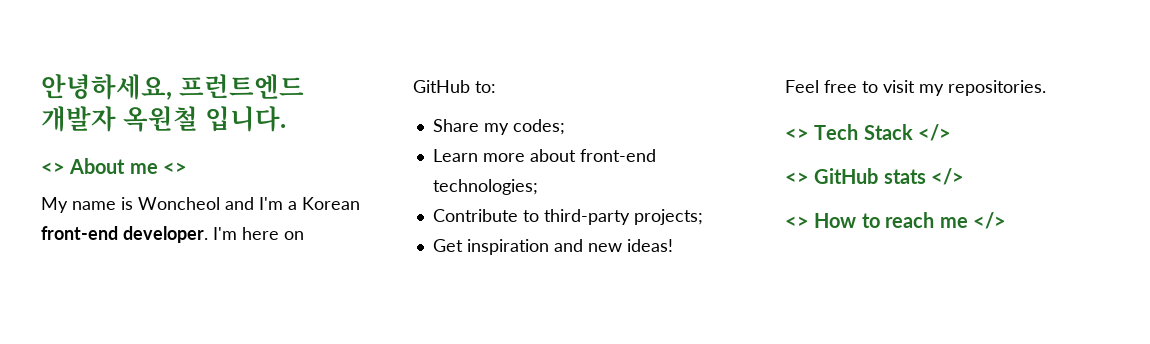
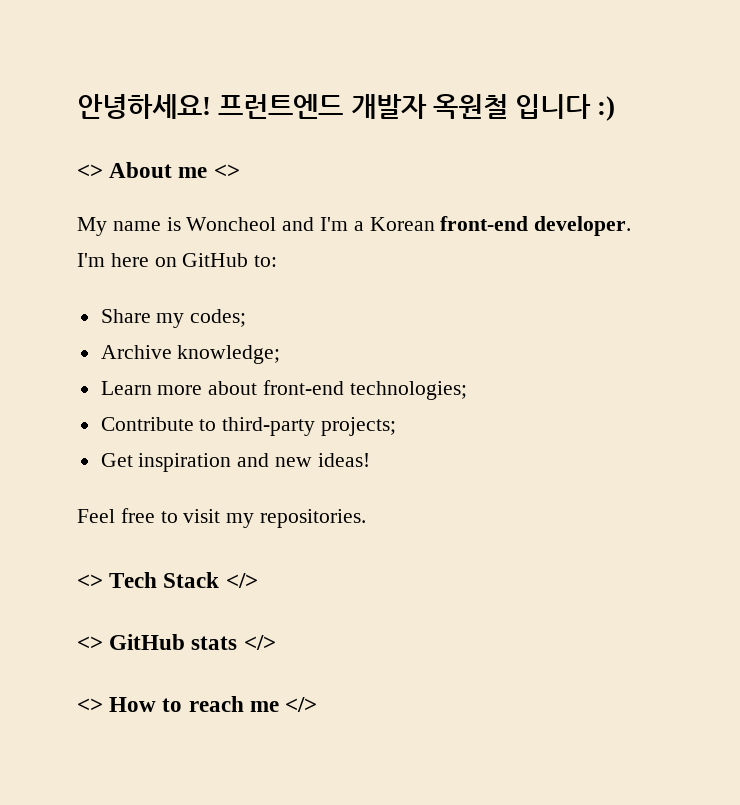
- 안녕하세요, 프런트엔드 개발자 옥원철 입니다.
+ 안녕하세요! 프런트엔드 개발자 옥원철 입니다 :)
+ Archive knowledge;

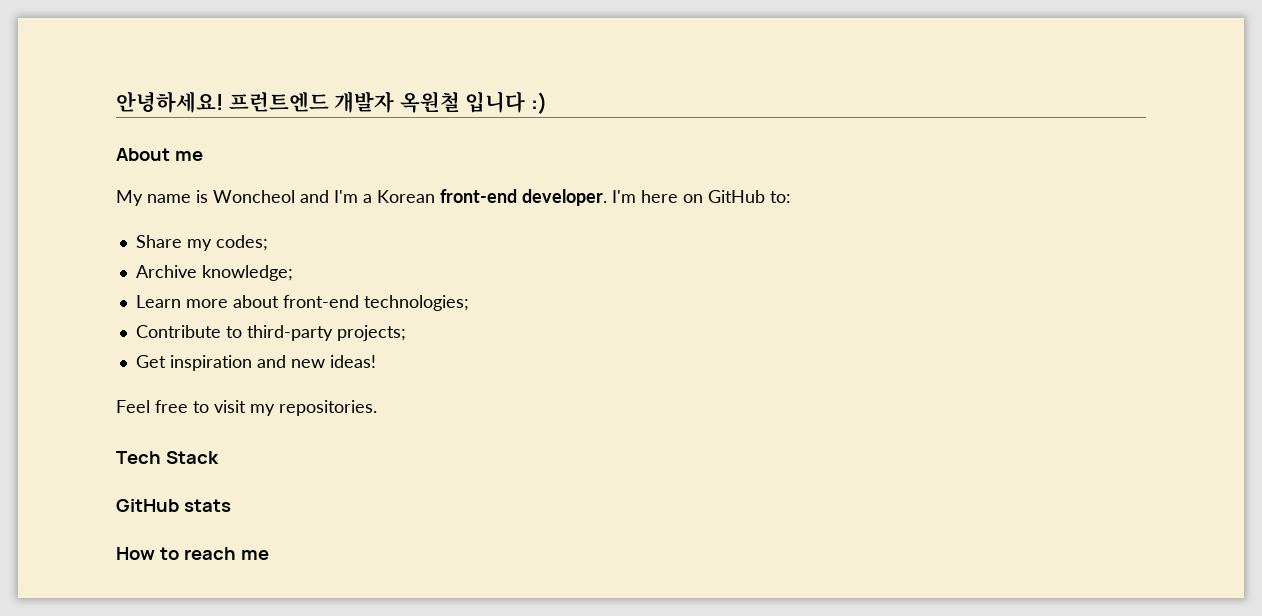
- <> About me <>
+ About me
- <> Tech Stack </>
- <> GitHub stats </>
- <> How to reach me </>
+ Tech Stack
+ GitHub stats
+ How to reach me

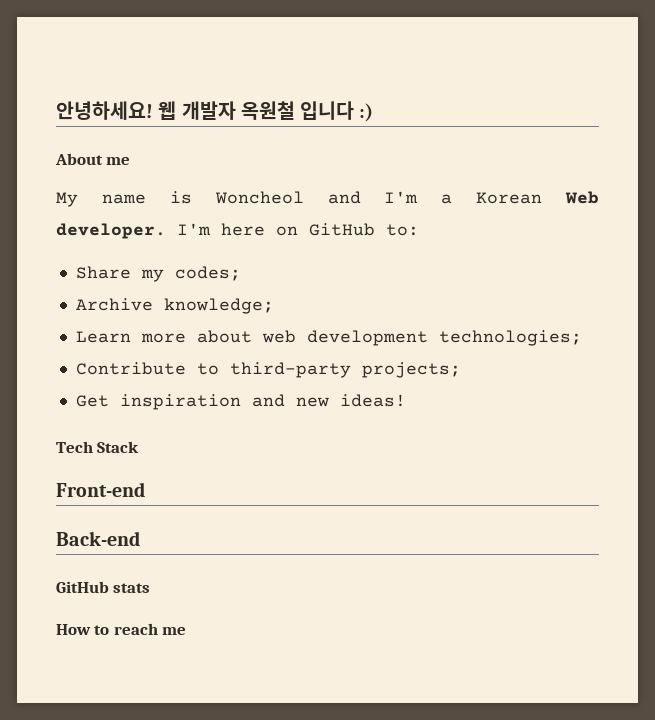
- 프런트엔드 개발자 옥원철 입니다 :)
+ 웹 개발자 옥원철 입니다 :)
- My name is Woncheol and I'm a Korean front-end developer.
+ My name is Woncheol and I'm a Korean Web developer.
- Learn more about front-end technologies;
+ Learn more about web development technologies;
- Feel free to visit my repositories.
+ Front-end
+ Back-end

